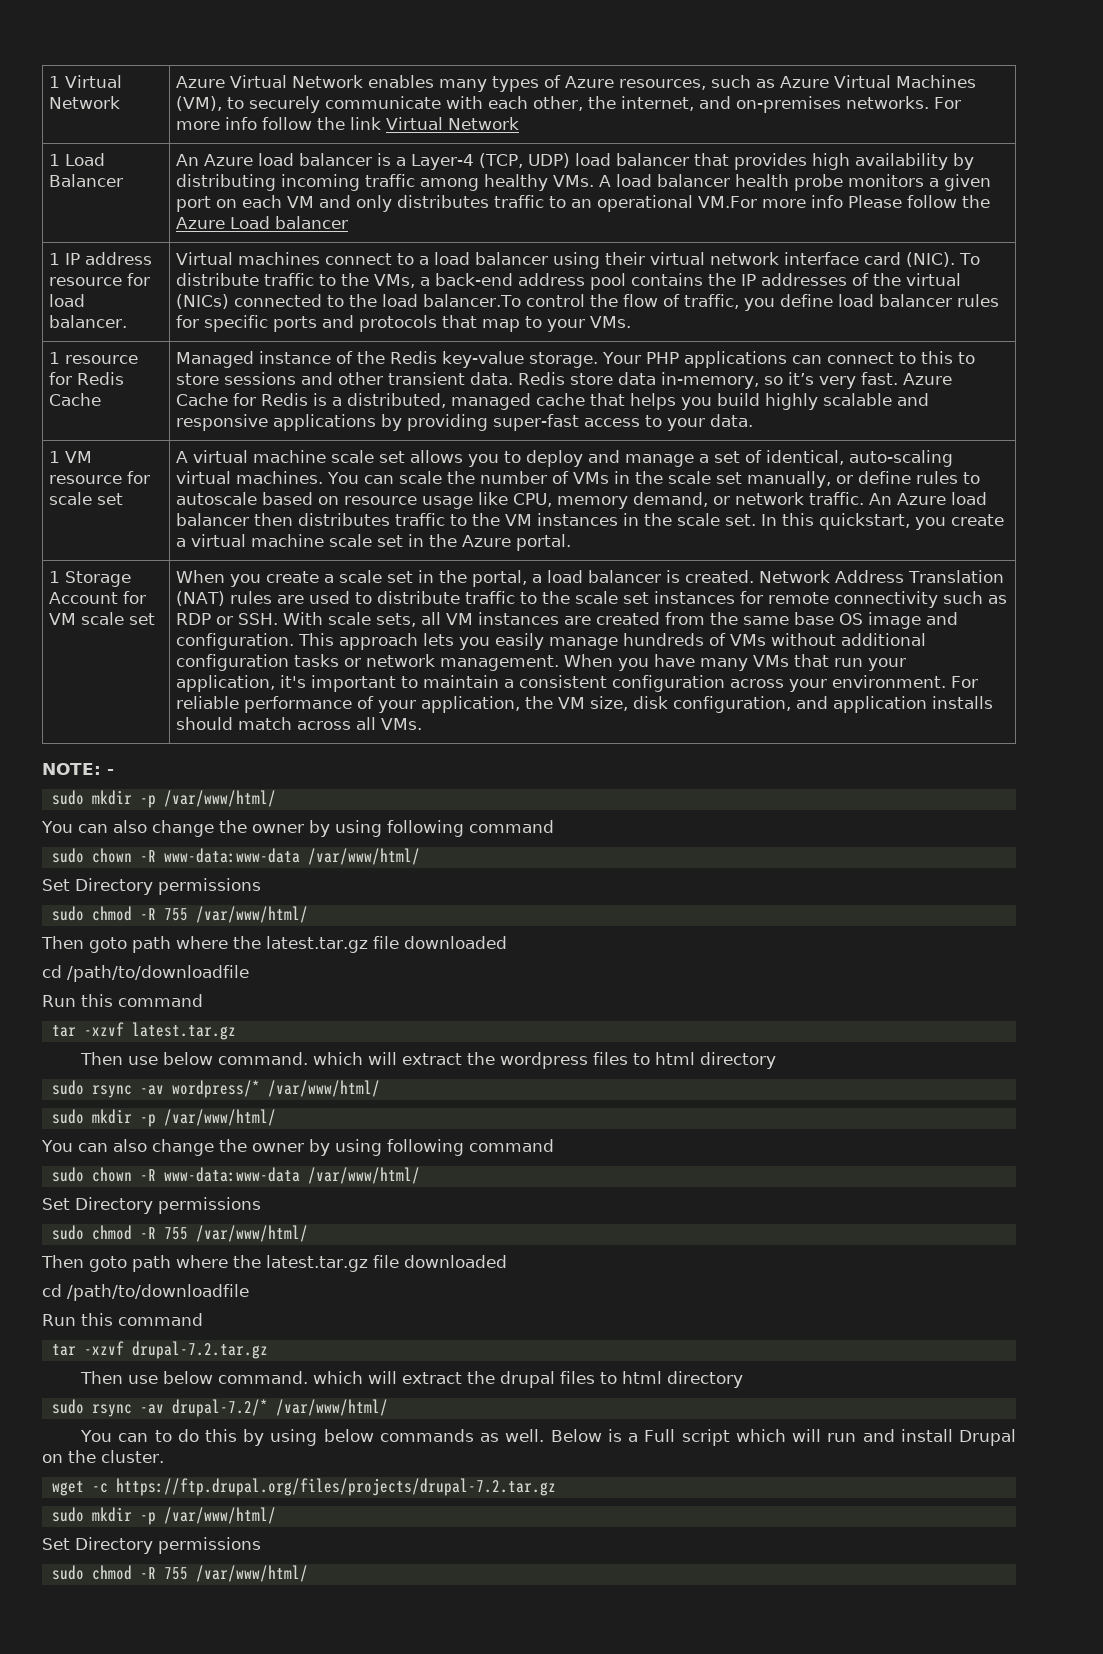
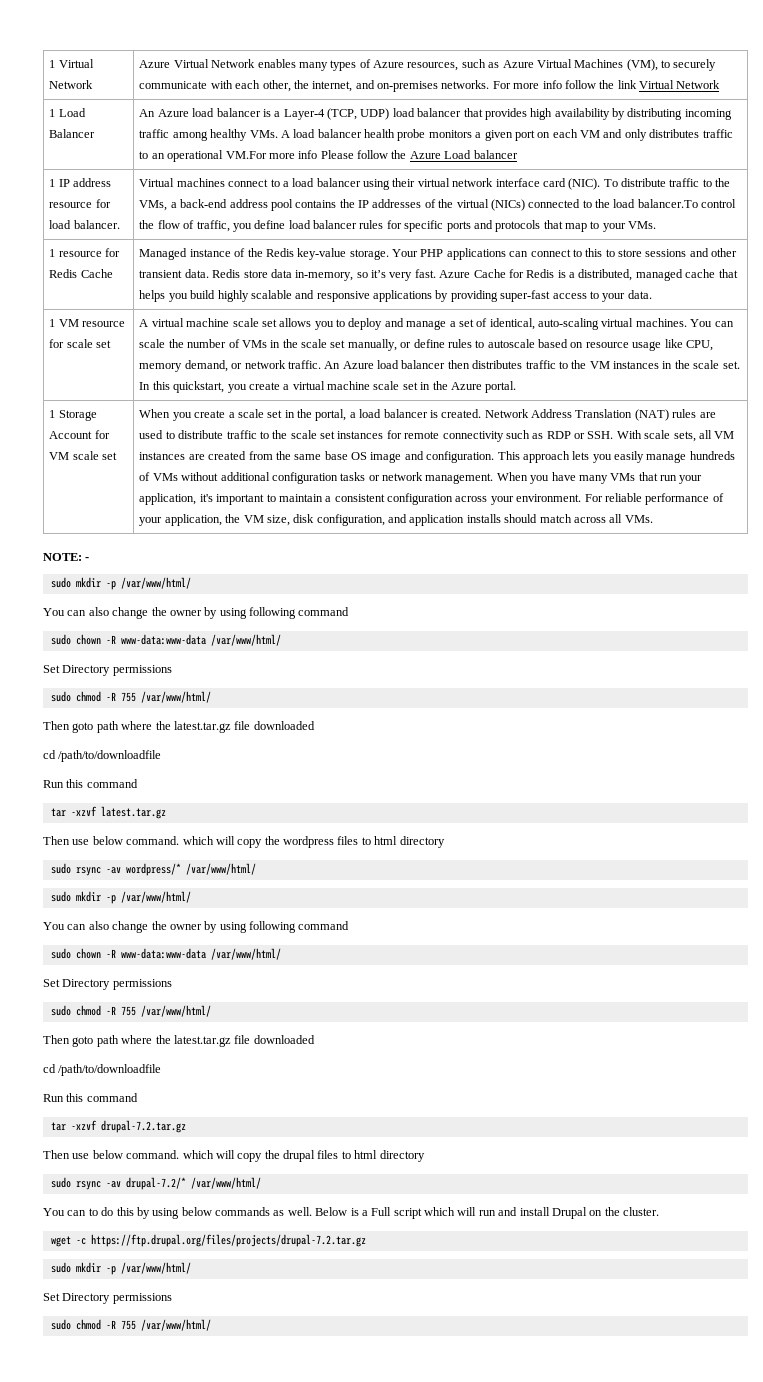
- Then use below command. which will extract the wordpress files to html directory
+ Then use below command. which will copy the wordpress files to html directory
- Then use below command. which will extract the drupal files to html directory
+ Then use below command. which will copy the drupal files to html directory

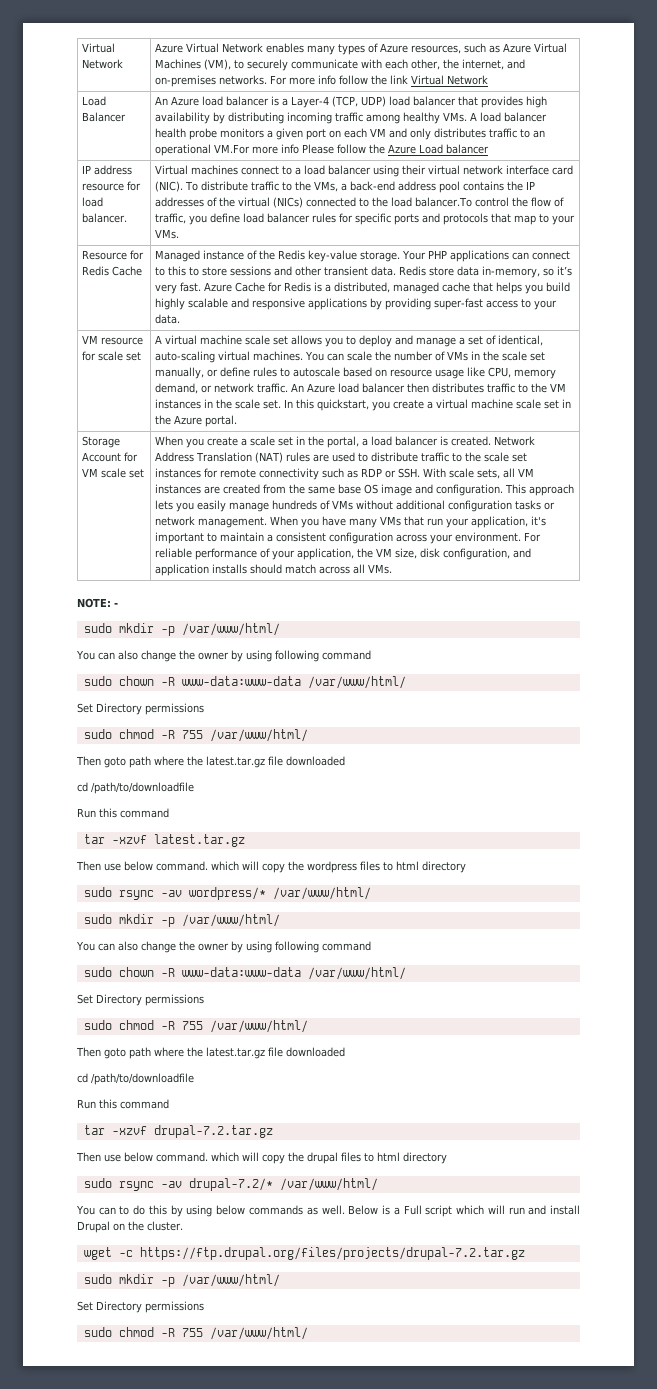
- 1 Virtual Network | Azure Virtual Network enables many types of Azure resources, such as Azure Virtual Machines (VM), to securely communicate with each other, the internet, and on-premises networks. For more info follow the link Virtual Network
+ Virtual Network | Azure Virtual Network enables many types of Azure resources, such as Azure Virtual Machines (VM), to securely communicate with each other, the internet, and on-premises networks. For more info follow the link Virtual Network
- 1 Load Balancer
+ Load Balancer
- 1 IP address resource for load balancer.
+ IP address resource for load balancer.
- 1 resource for Redis Cache
+ Resource for Redis Cache
- 1 VM resource for scale set
+ VM resource for scale set
- 1 Storage Account for VM scale set
+ Storage Account for VM scale set

